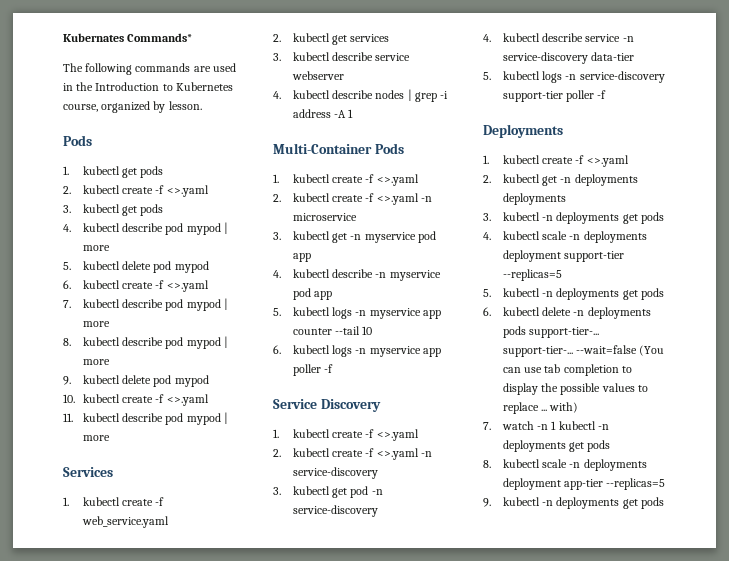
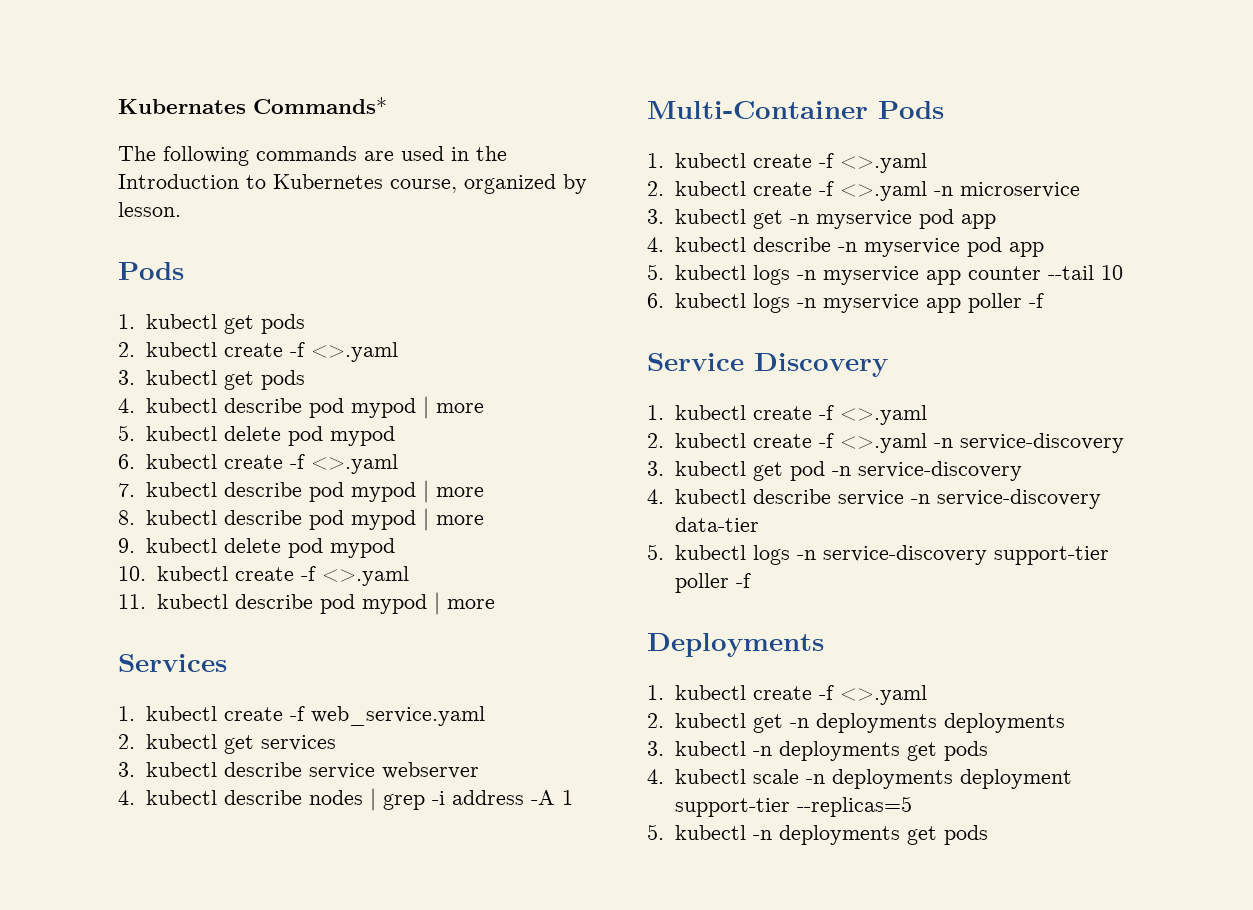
- 6. kubectl delete -n deployments pods support-tier-... support-tier-... --wait=false (You can use tab completion to display the possible values to replace ... with)
- 7. watch -n 1 kubectl -n deployments get pods
- 8. kubectl scale -n deployments deployment app-tier --replicas=5
- 9. kubectl -n deployments get pods

